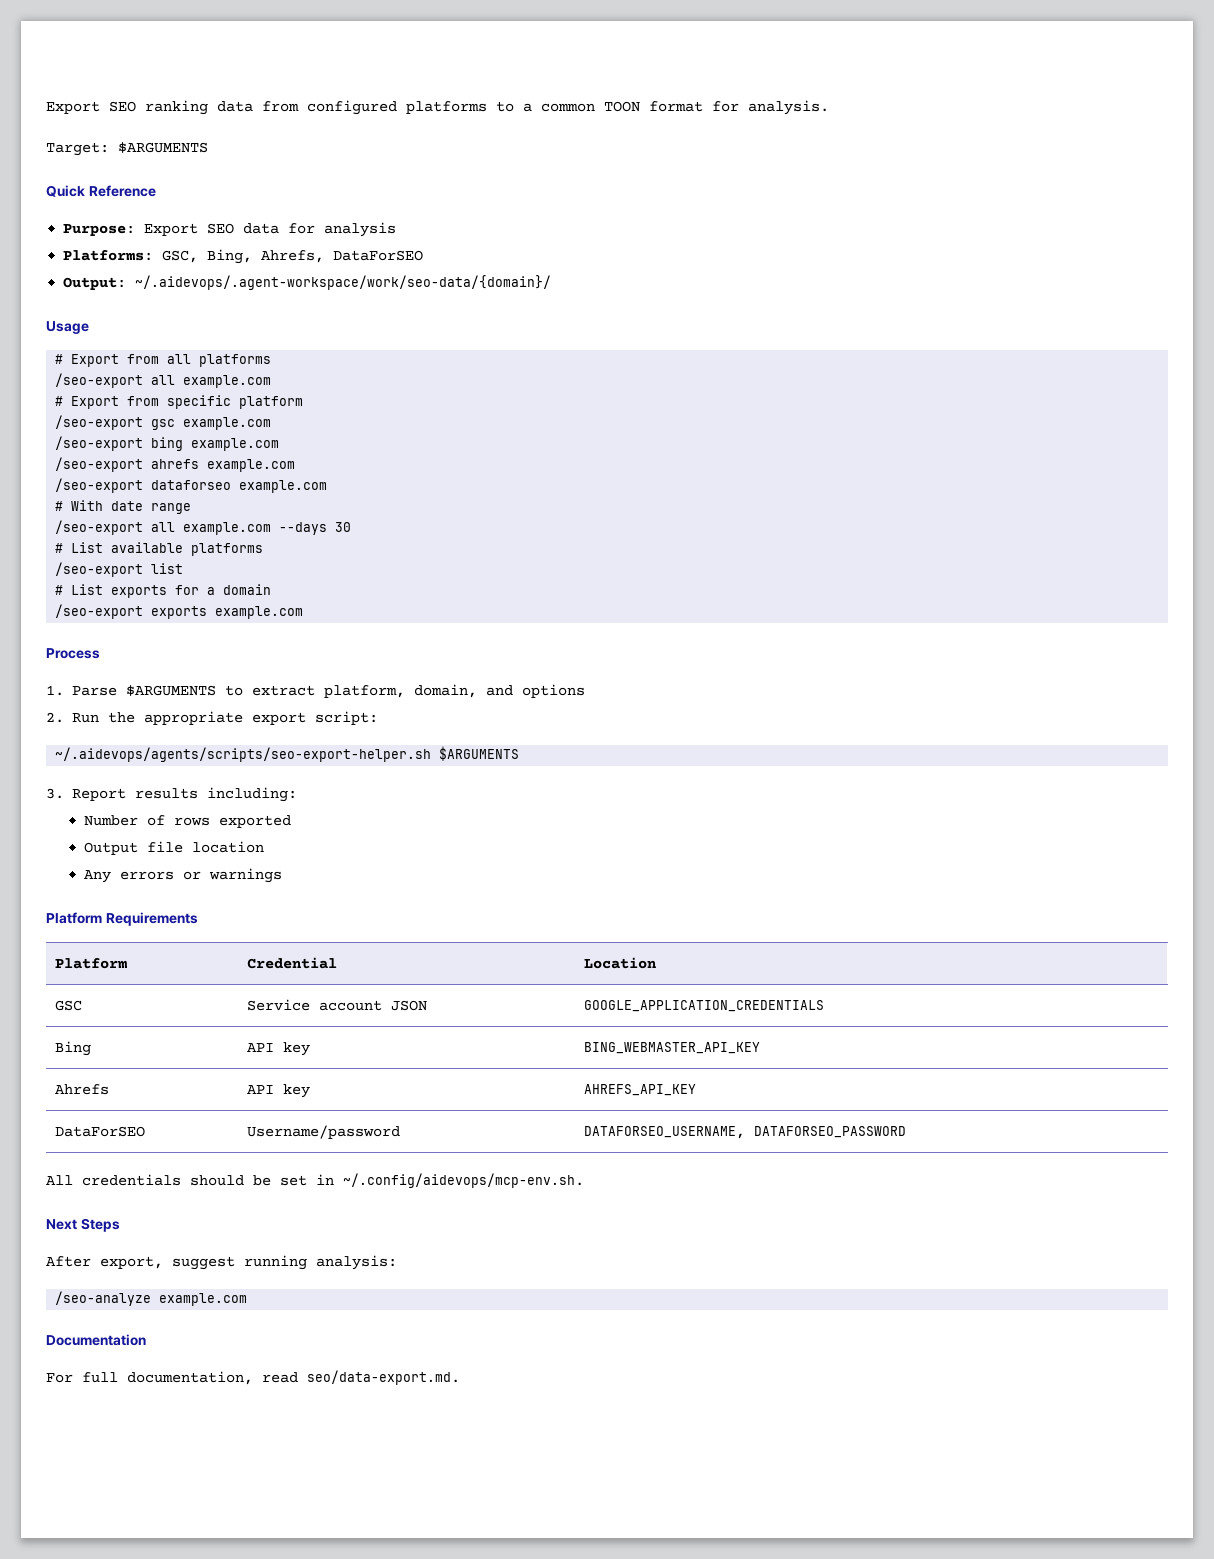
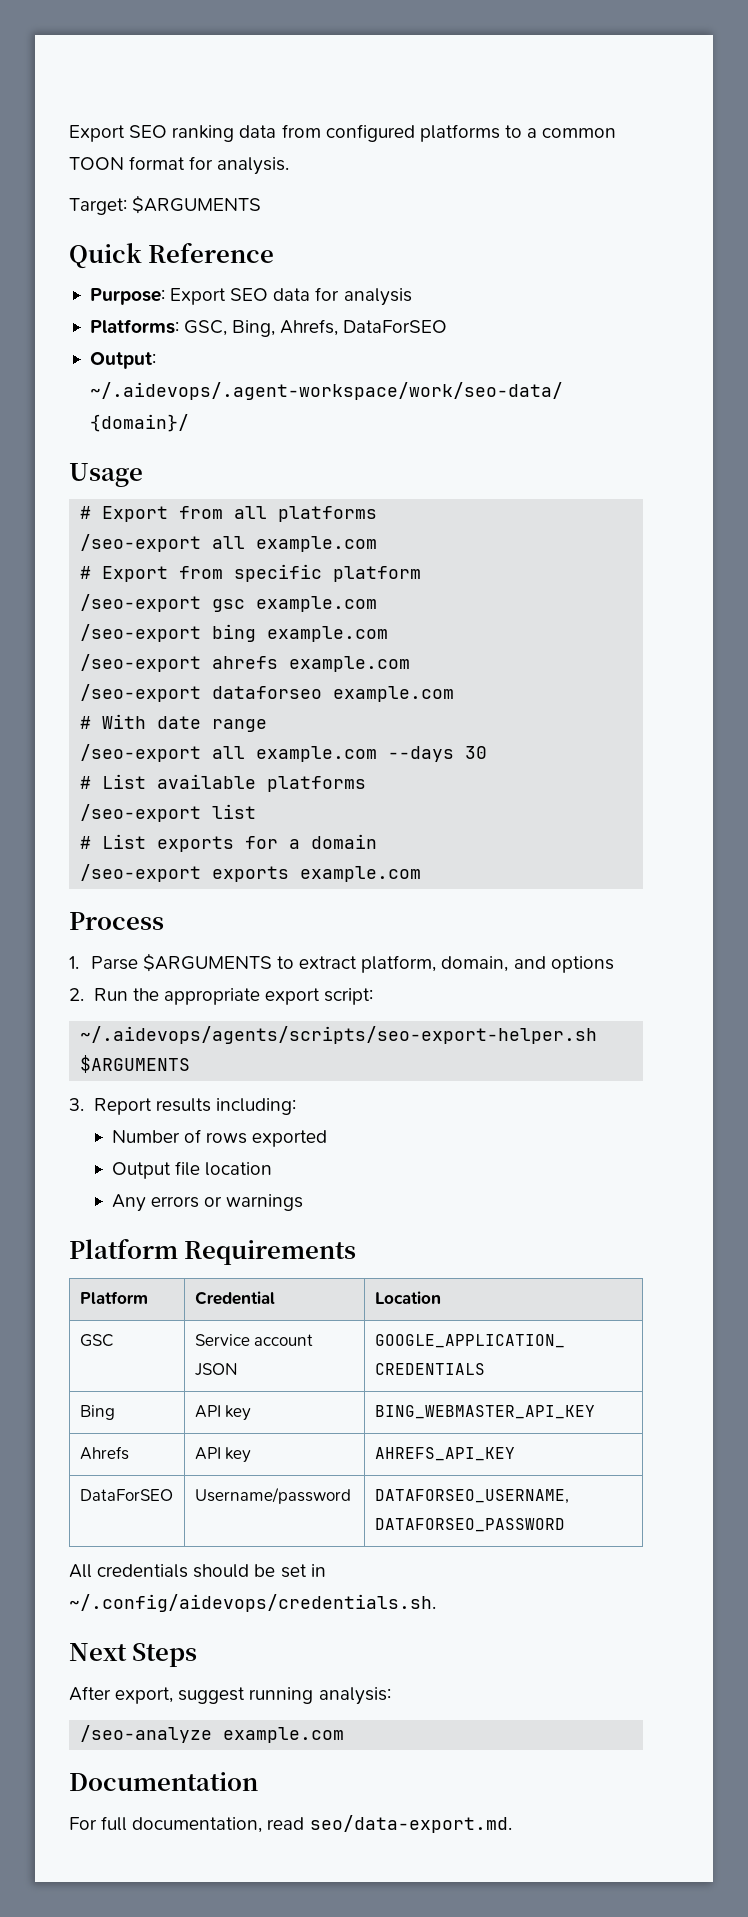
- All credentials should be set in ~/.config/aidevops/mcp-env.sh.
+ All credentials should be set in ~/.config/aidevops/credentials.sh.

